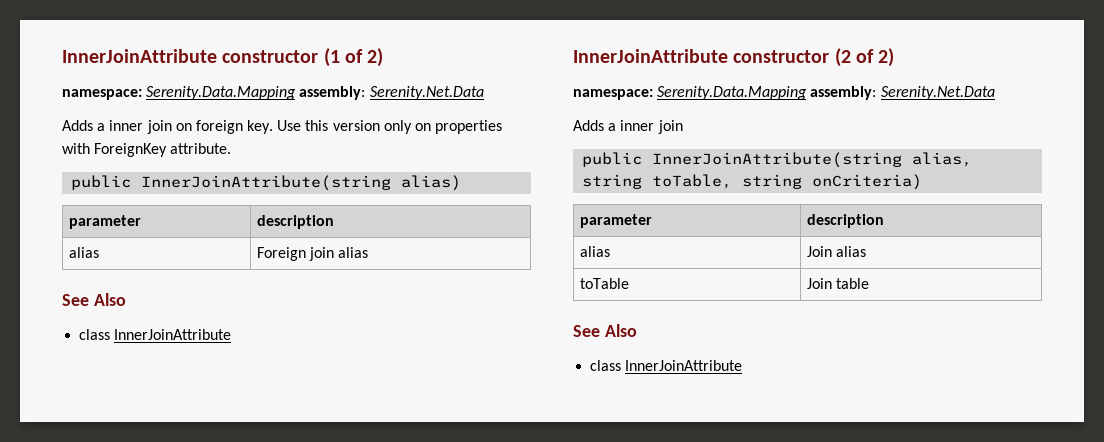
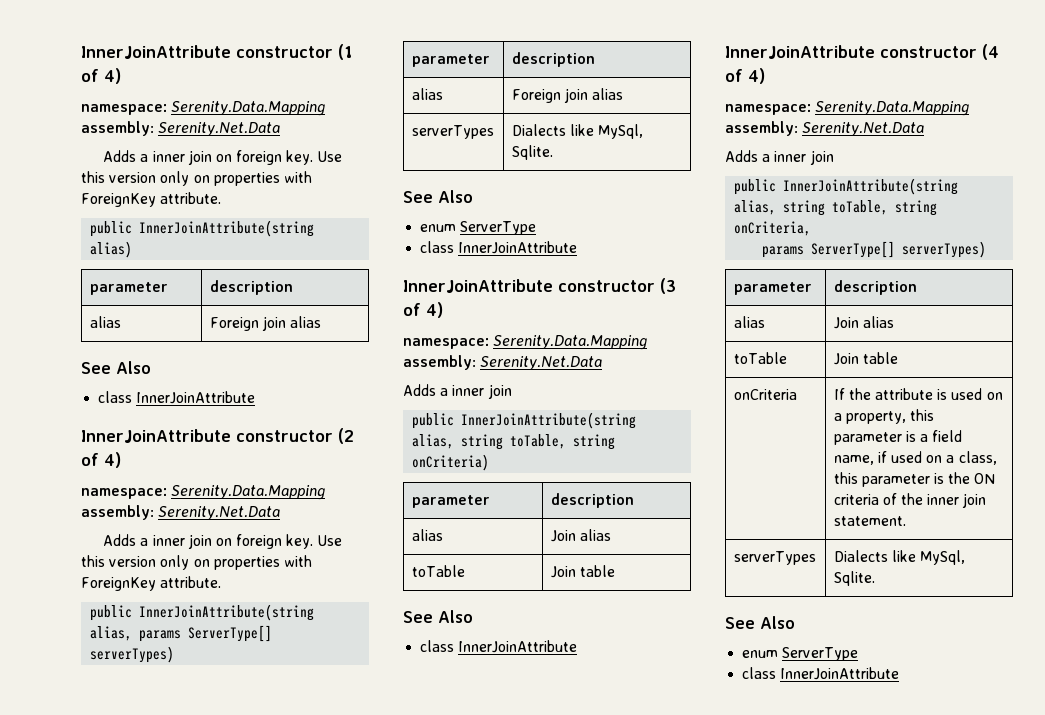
- InnerJoinAttribute constructor (1 of 2)
+ InnerJoinAttribute constructor (1 of 4)
- InnerJoinAttribute constructor (2 of 2)
+ InnerJoinAttribute constructor (2 of 4)
+ namespace: Serenity.Data.Mapping assembly: Serenity.Net.Data
+ Adds a inner join on foreign key. Use this version only on properties with ForeignKey attribute.
+ public InnerJoinAttribute(string alias, params ServerType[] serverTypes)
+ parameter | description
+ alias | Foreign join alias
+ serverTypes | Dialects like MySql, Sqlite.
+ See Also
+ enum ServerType
+ class InnerJoinAttribute
+ InnerJoinAttribute constructor (3 of 4)
+ InnerJoinAttribute constructor (4 of 4)
+ namespace: Serenity.Data.Mapping assembly: Serenity.Net.Data
+ Adds a inner join
+ public InnerJoinAttribute(string alias, string toTable, string onCriteria,
+ params ServerType[] serverTypes)
+ parameter | description
+ alias | Join alias
+ toTable | Join table
+ onCriteria | If the attribute is used on a property, this parameter is a field name, if used on a class, this parameter is the ON criteria of the inner join statement.
+ serverTypes | Dialects like MySql, Sqlite.
+ See Also
+ enum ServerType
+ class InnerJoinAttribute

